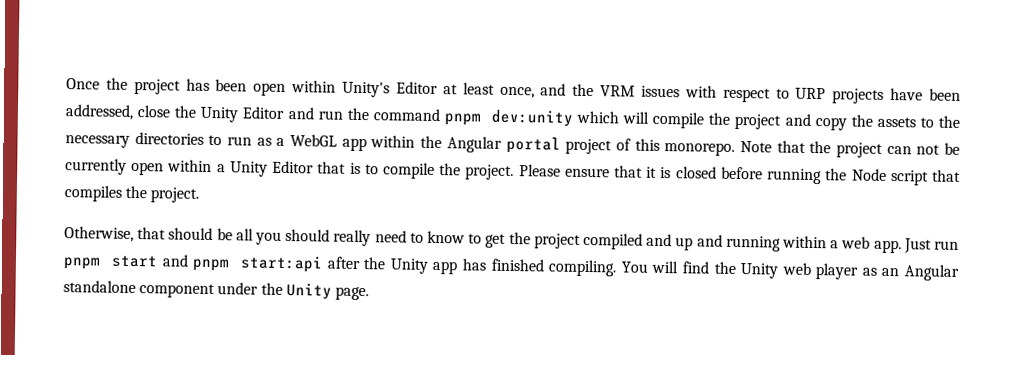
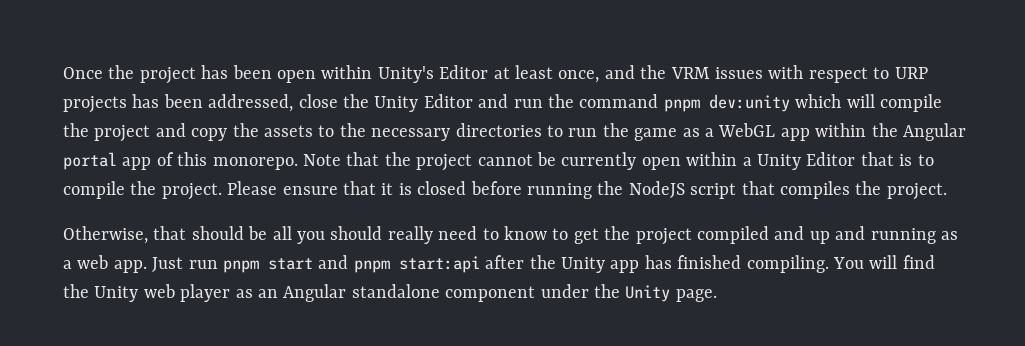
- Once the project has been open within Unity's Editor at least once, and the VRM issues with respect to URP projects have been addressed, close the Unity Editor and run the command pnpm dev:unity which will compile the project and copy the assets to the necessary directories to run as a WebGL app within the Angular portal project of this monorepo.
+ Once the project has been open within Unity's Editor at least once, and the VRM issues with respect to URP projects has been addressed, close the Unity Editor and run the command pnpm dev:unity which will compile the project and copy the assets to the necessary directories to run the game as a WebGL app within the Angular portal app of this monorepo.
- Note that the project can not be currently open within a Unity Editor that is to compile the project.
+ Note that the project cannot be currently open within a Unity Editor that is to compile the project.
- Please ensure that it is closed before running the Node script that compiles the project.
+ Please ensure that it is closed before running the NodeJS script that compiles the project.
- Otherwise, that should be all you should really need to know to get the project compiled and up and running within a web app.
+ Otherwise, that should be all you should really need to know to get the project compiled and up and running as a web app.

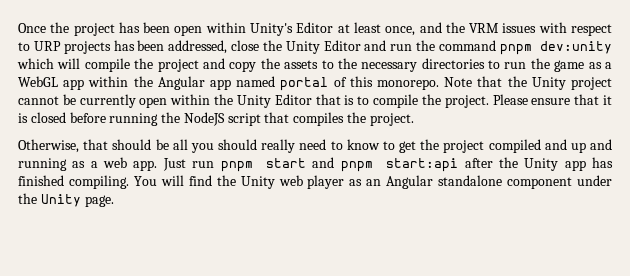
- Once the project has been open within Unity's Editor at least once, and the VRM issues with respect to URP projects has been addressed, close the Unity Editor and run the command pnpm dev:unity which will compile the project and copy the assets to the necessary directories to run the game as a WebGL app within the Angular portal app of this monorepo.
+ Once the project has been open within Unity's Editor at least once, and the VRM issues with respect to URP projects has been addressed, close the Unity Editor and run the command pnpm dev:unity which will compile the project and copy the assets to the necessary directories to run the game as a WebGL app within the Angular app named portal of this monorepo.
- Note that the project cannot be currently open within a Unity Editor that is to compile the project.
+ Note that the Unity project cannot be currently open within the Unity Editor that is to compile the project.

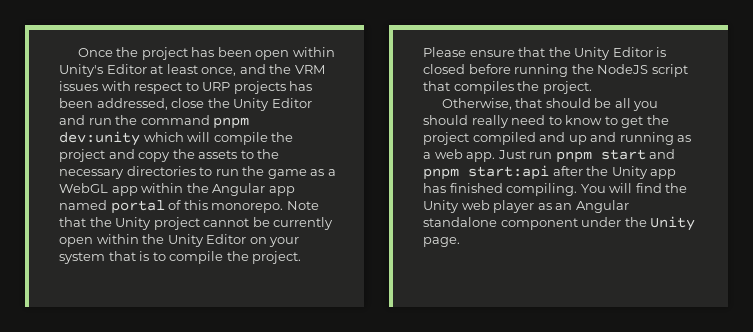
- Note that the Unity project cannot be currently open within the Unity Editor that is to compile the project.
+ Note that the Unity project cannot be currently open within the Unity Editor on your system that is to compile the project.
- Please ensure that it is closed before running the NodeJS script that compiles the project.
+ Please ensure that the Unity Editor is closed before running the NodeJS script that compiles the project.

